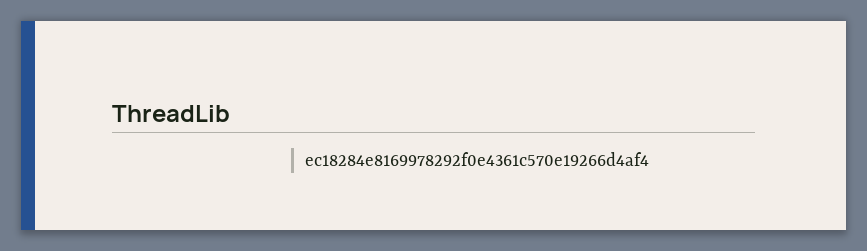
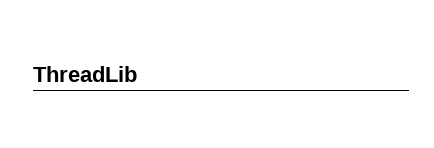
- ec18284e8169978292f0e4361c570e19266d4af4

